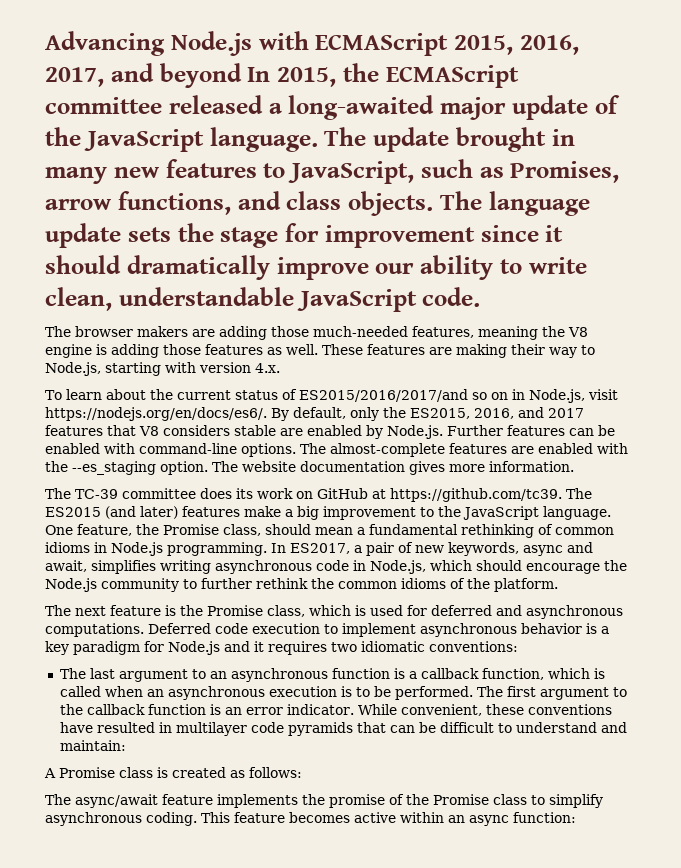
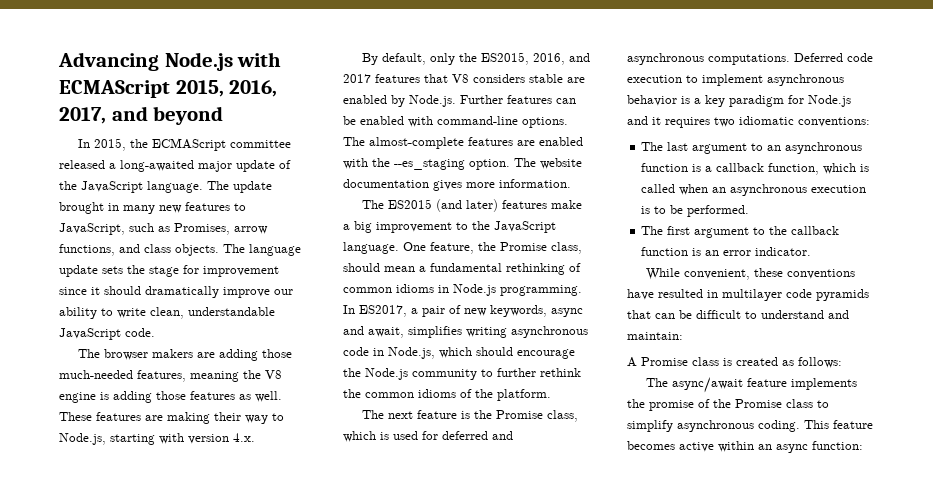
- Advancing Node.js with ECMAScript 2015, 2016, 2017, and beyond In 2015, the ECMAScript committee released a long-awaited major update of the JavaScript language.
+ Advancing Node.js with ECMAScript 2015, 2016, 2017, and beyond
+ In 2015, the ECMAScript committee released a long-awaited major update of the JavaScript language.
- To learn about the current status of ES2015/2016/2017/and so on in Node.js, visit https://nodejs.org/en/docs/es6/. By default, only the ES2015, 2016, and 2017 features that V8 considers stable are enabled by Node.js. Further features can be enabled with command-line options.
+ By default, only the ES2015, 2016, and 2017 features that V8 considers stable are enabled by Node.js. Further features can be enabled with command-line options.
- The TC-39 committee does its work on GitHub at https://github.com/tc39. The ES2015 (and later) features make a big improvement to the JavaScript language.
+ The ES2015 (and later) features make a big improvement to the JavaScript language.
- The last argument to an asynchronous function is a callback function, which is called when an asynchronous execution is to be performed. The first argument to the callback function is an error indicator. While convenient, these conventions have resulted in multilayer code pyramids that can be difficult to understand and maintain:
+ The last argument to an asynchronous function is a callback function, which is called when an asynchronous execution is to be performed.
+ The first argument to the callback function is an error indicator.
+ While convenient, these conventions have resulted in multilayer code pyramids that can be difficult to understand and maintain:

